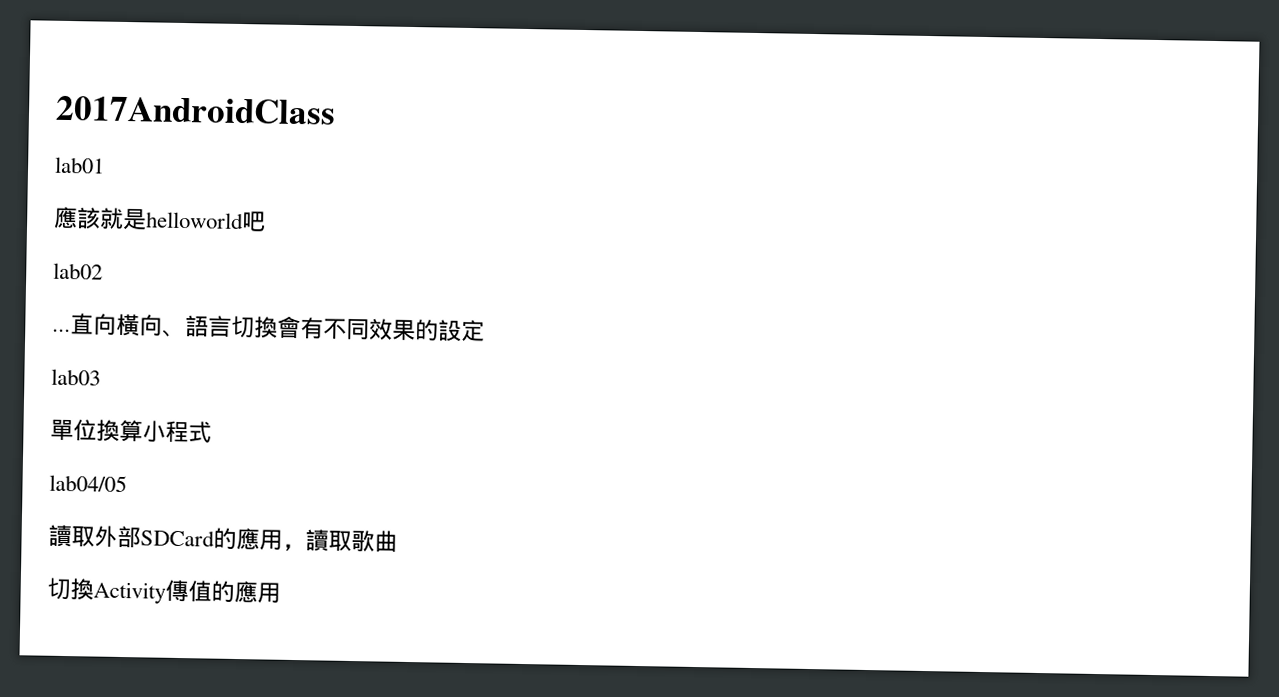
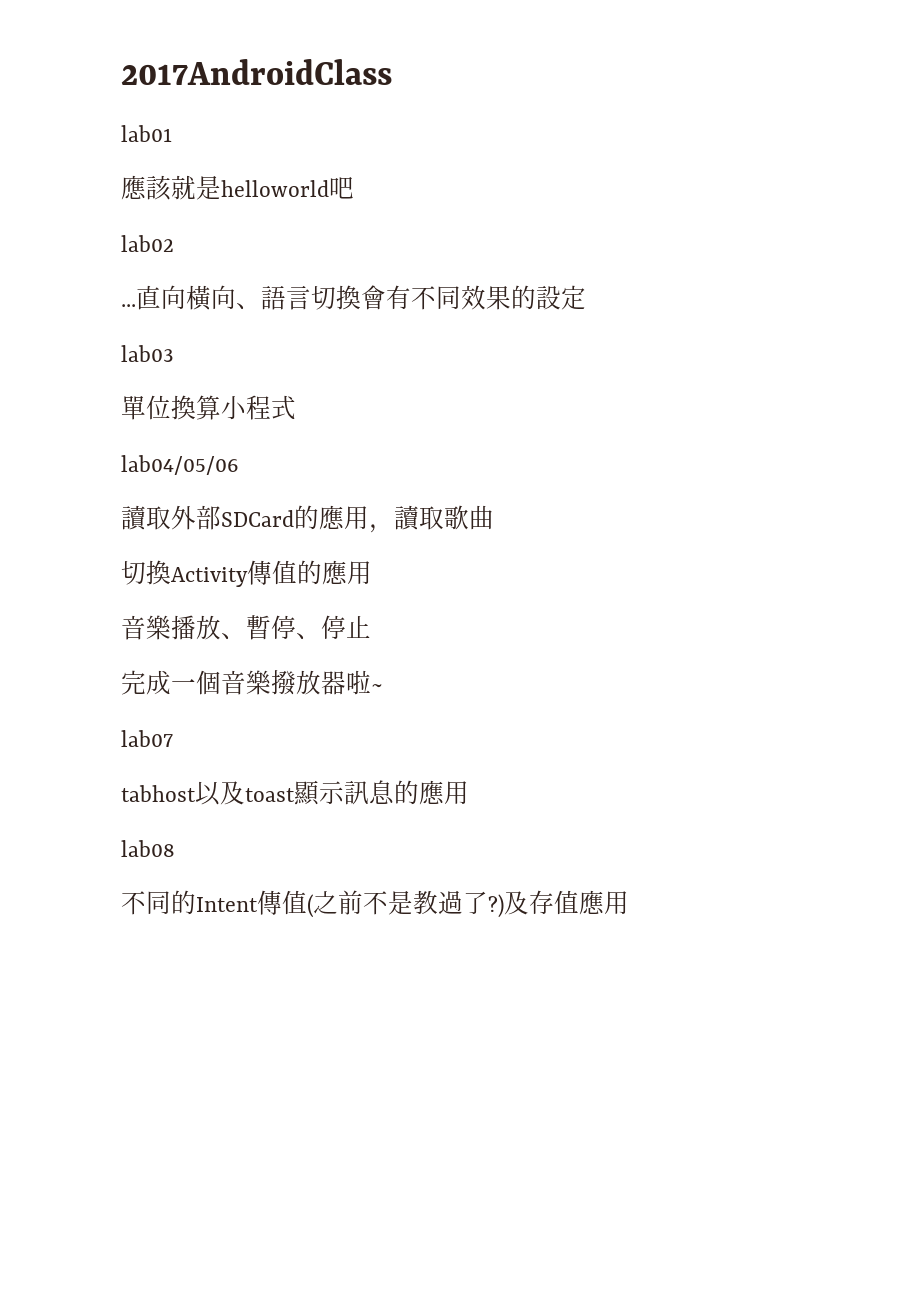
- lab04/05
+ lab04/05/06
+ 音樂播放、暫停、停止
+ 完成一個音樂撥放器啦~
+ lab07
+ tabhost以及toast顯示訊息的應用
+ lab08
+ 不同的Intent傳值(之前不是教過了?)及存值應用

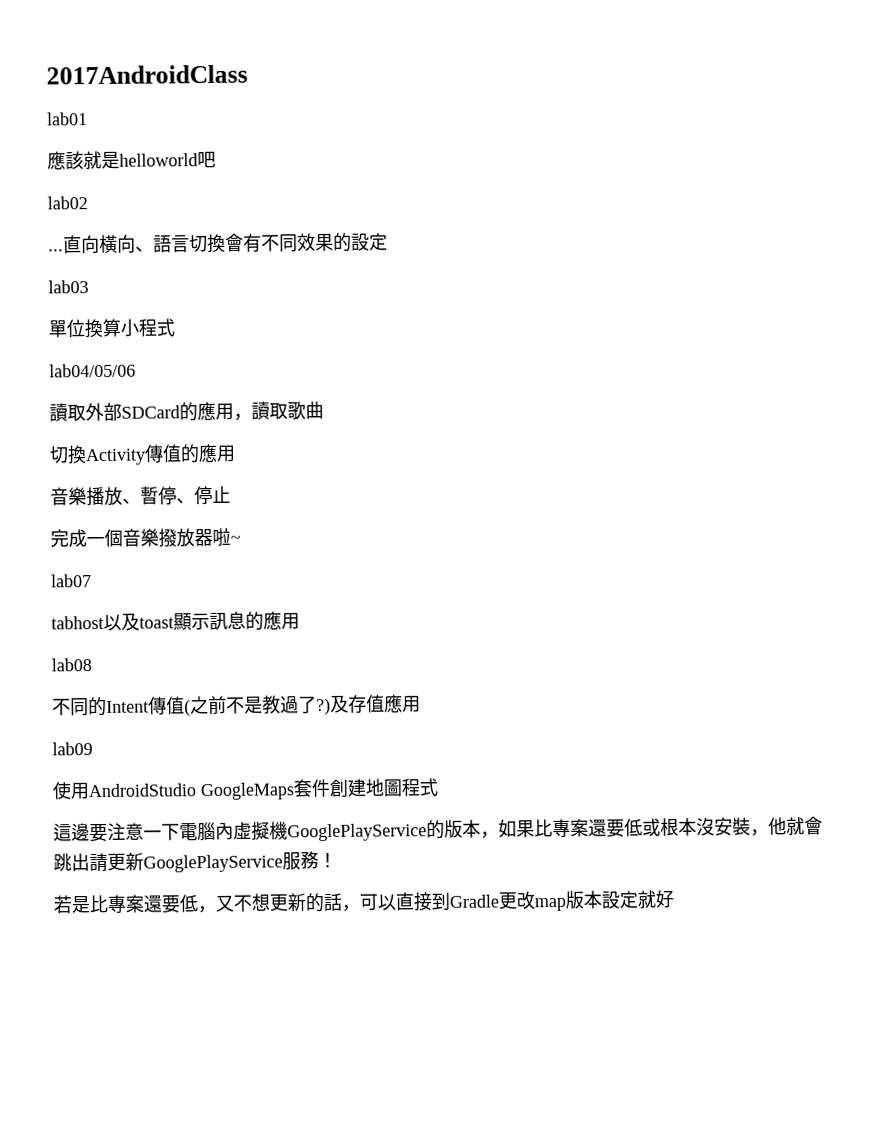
+ lab09
+ 使用AndroidStudio GoogleMaps套件創建地圖程式
+ 這邊要注意一下電腦內虛擬機GooglePlayService的版本，如果比專案還要低或根本沒安裝，他就會跳出請更新GooglePlayService服務！
+ 若是比專案還要低，又不想更新的話，可以直接到Gradle更改map版本設定就好

